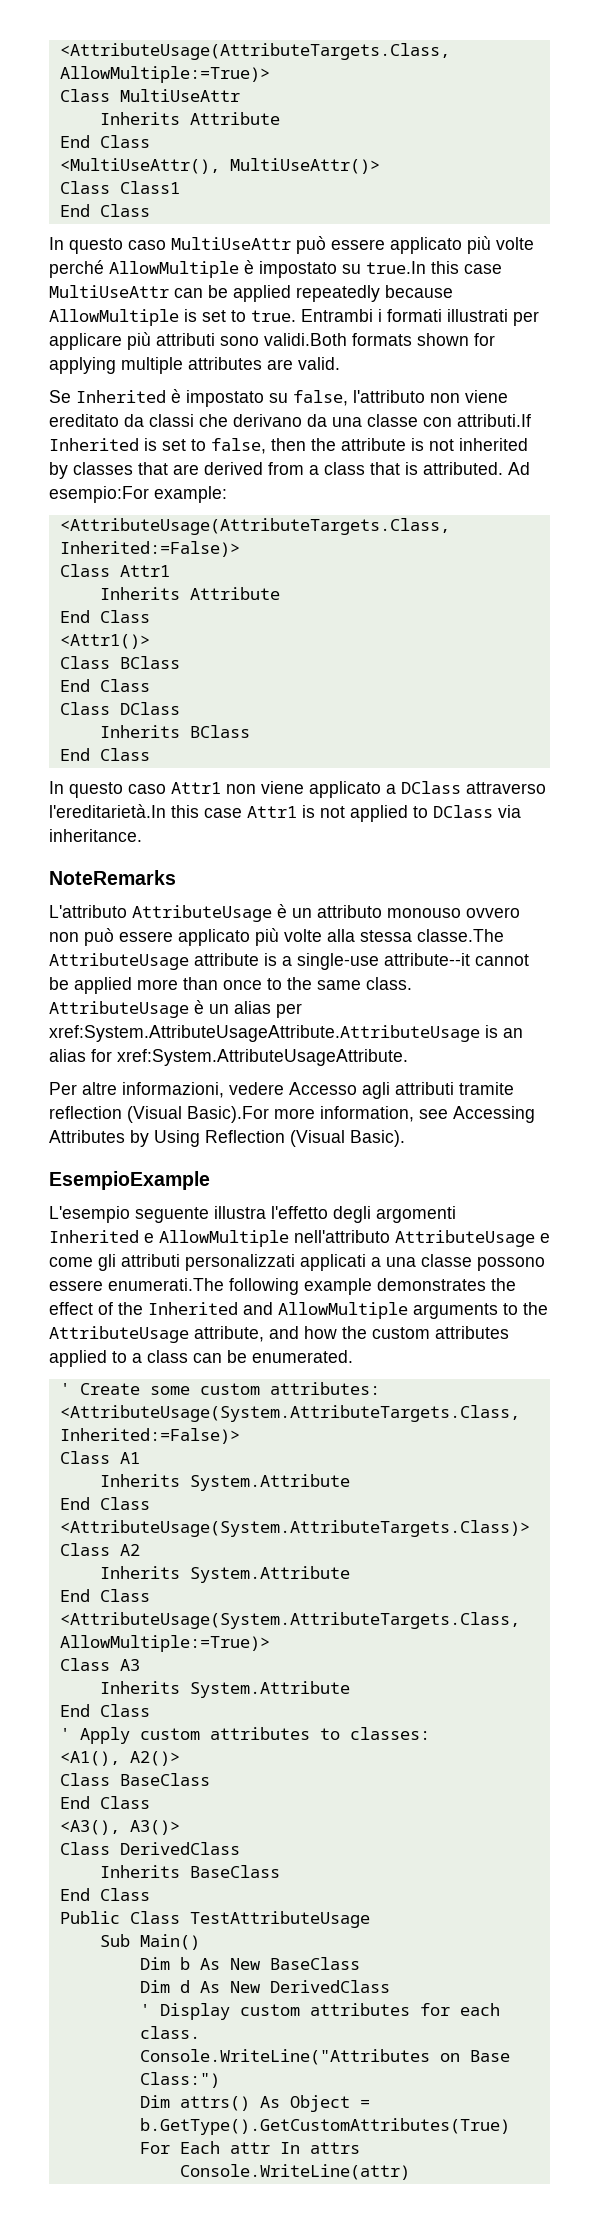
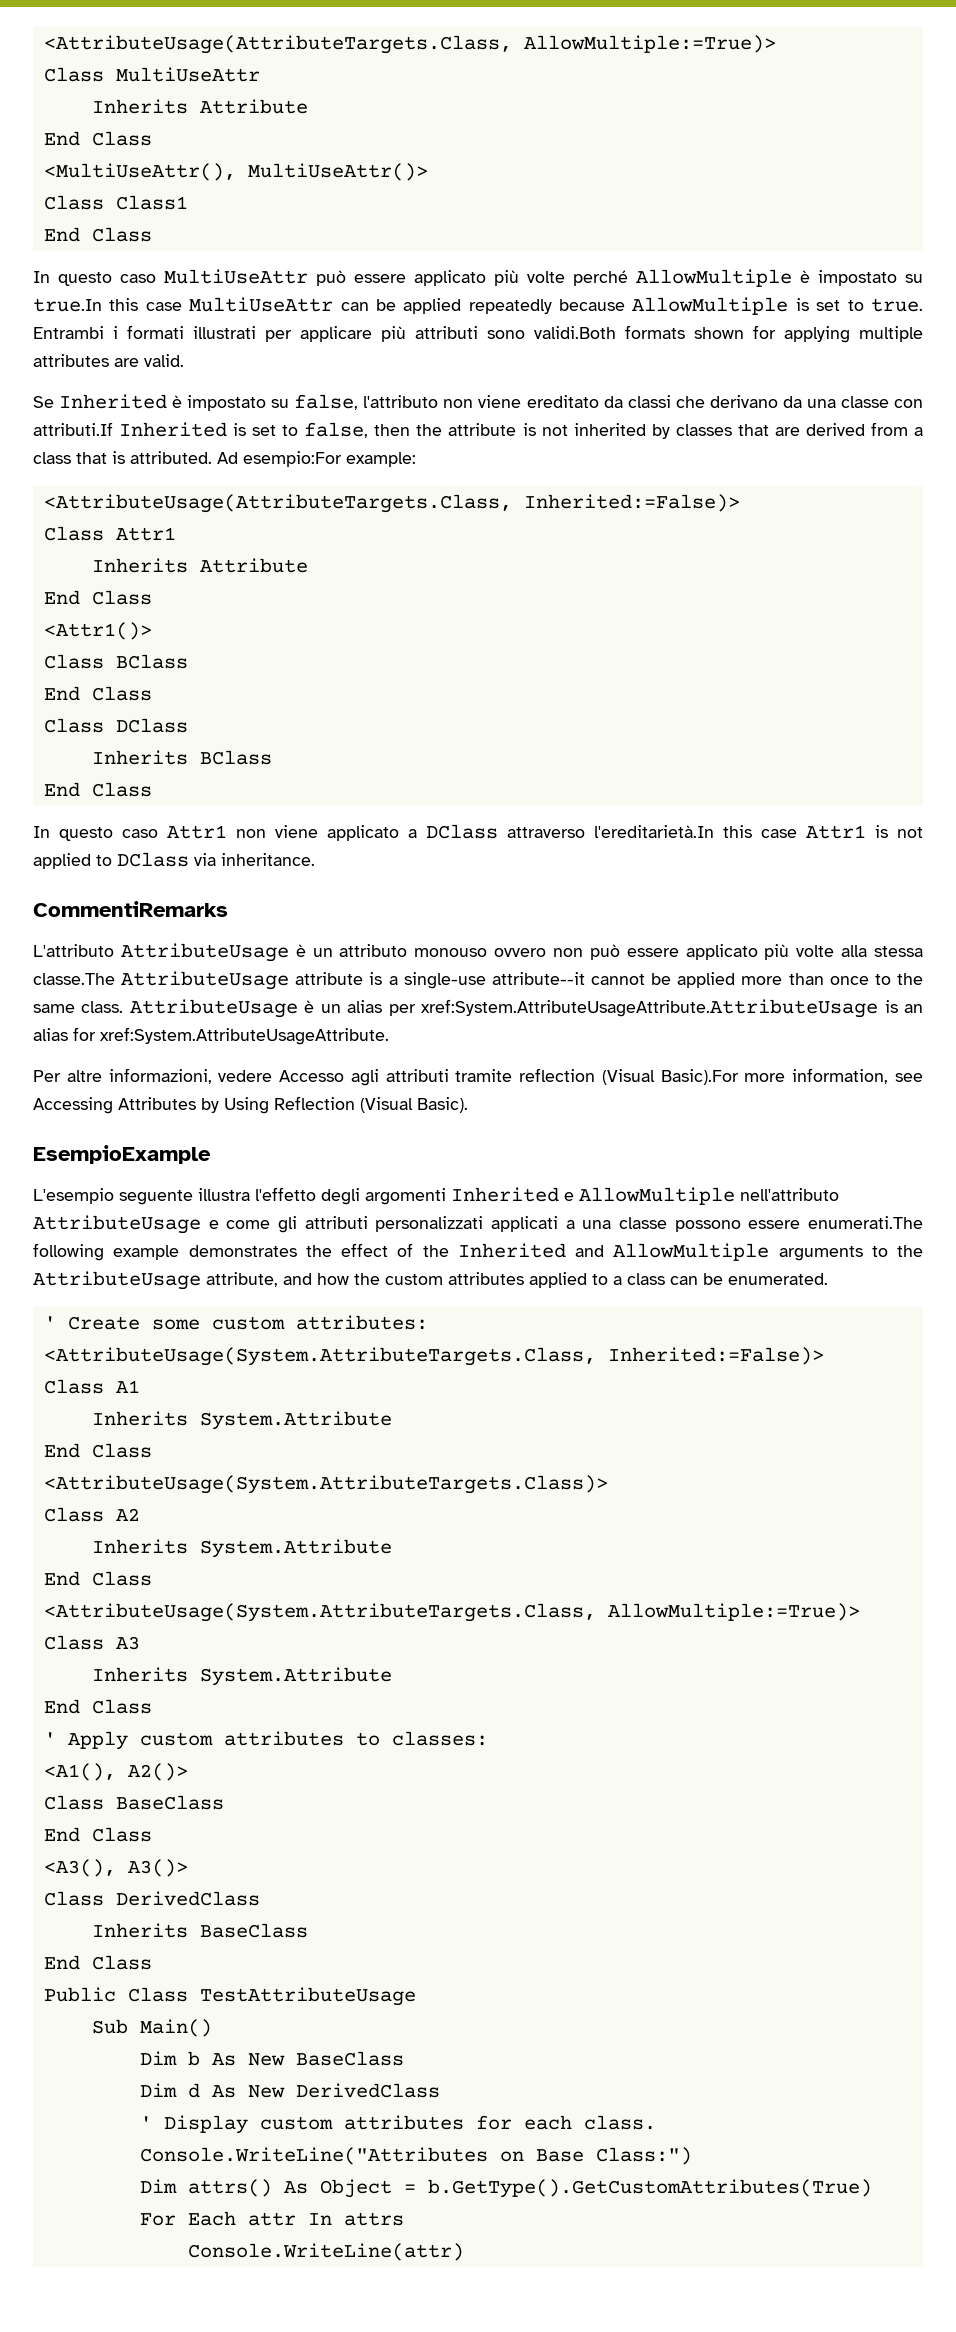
- NoteRemarks
+ CommentiRemarks

